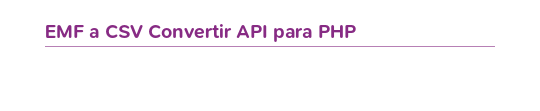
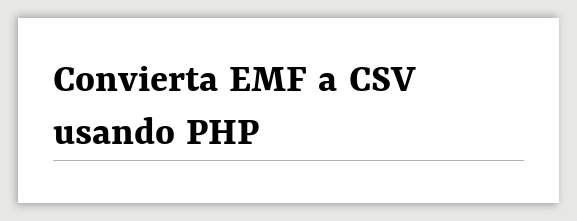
- EMF a CSV Convertir API para PHP
+ Convierta EMF a CSV usando PHP

